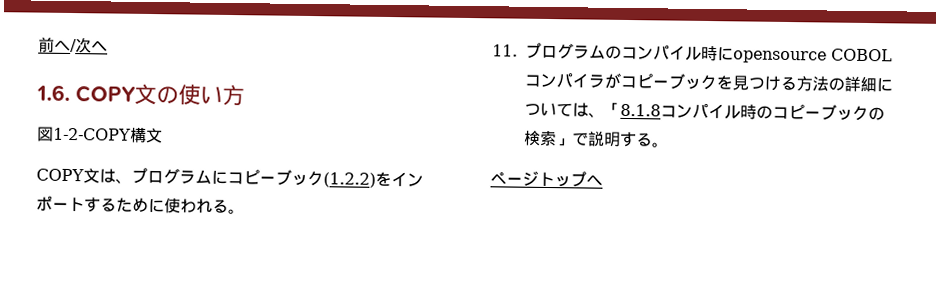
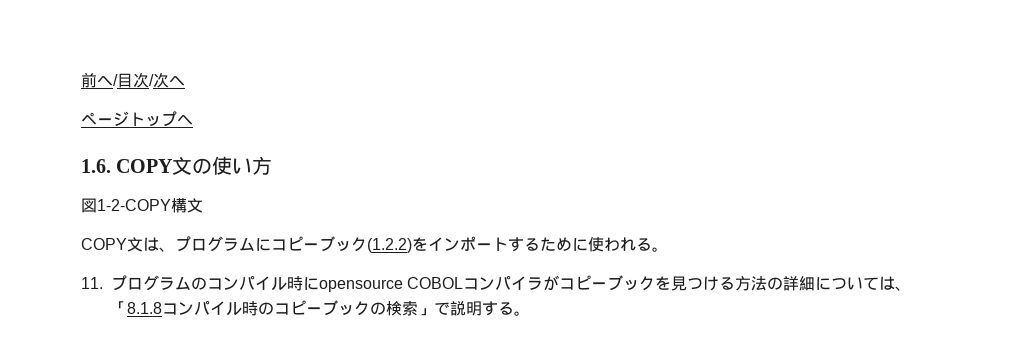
- 前へ/次へ
+ 前へ/目次/次へ
+ ページトップへ
- ページトップへ

